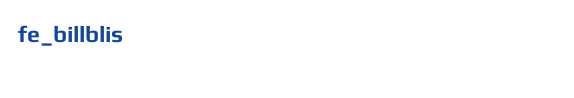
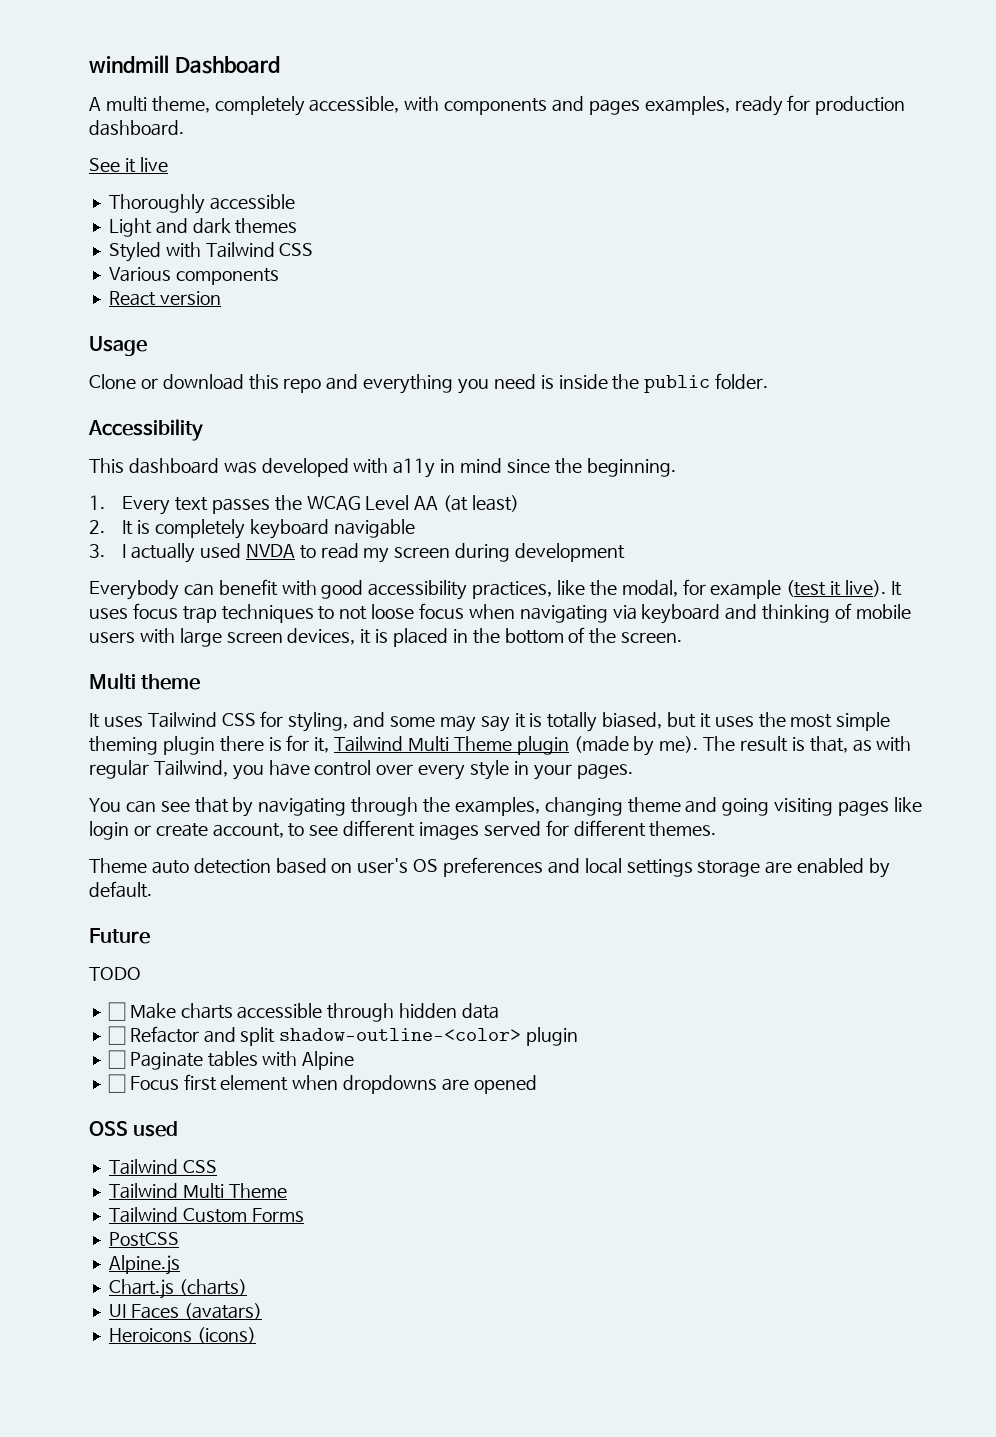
- fe_billblis
+ windmill Dashboard
+ A multi theme, completely accessible, with components and pages examples, ready for production dashboard.
+ See it live
+ Thoroughly accessible
+ Light and dark themes
+ Styled with Tailwind CSS
+ Various components
+ React version
+ Usage
+ Clone or download this repo and everything you need is inside the public folder.
+ Accessibility
+ This dashboard was developed with a11y in mind since the beginning.
+ 1. Every text passes the WCAG Level AA (at least)
+ 2. It is completely keyboard navigable
+ 3. I actually used NVDA to read my screen during development
+ Everybody can benefit with good accessibility practices, like the modal, for example (test it live). It uses focus trap techniques to not loose focus when navigating via keyboard and thinking of mobile users with large screen devices, it is placed in the bottom of the screen.
+ Multi theme
+ It uses Tailwind CSS for styling, and some may say it is totally biased, but it uses the most simple theming plugin there is for it, Tailwind Multi Theme plugin (made by me). The result is that, as with regular Tailwind, you have control over every style in your pages.
+ You can see that by navigating through the examples, changing theme and going visiting pages like login or create account, to see different images served for different themes.
+ Theme auto detection based on user's OS preferences and local settings storage are enabled by default.
+ Future
+ TODO
+ ☐ Make charts accessible through hidden data
+ ☐ Refactor and split shadow-outline-<color> plugin
+ ☐ Paginate tables with Alpine
+ ☐ Focus first element when dropdowns are opened
+ OSS used
+ Tailwind CSS
+ Tailwind Multi Theme
+ Tailwind Custom Forms
+ PostCSS
+ Alpine.js
+ Chart.js (charts)
+ UI Faces (avatars)
+ Heroicons (icons)

